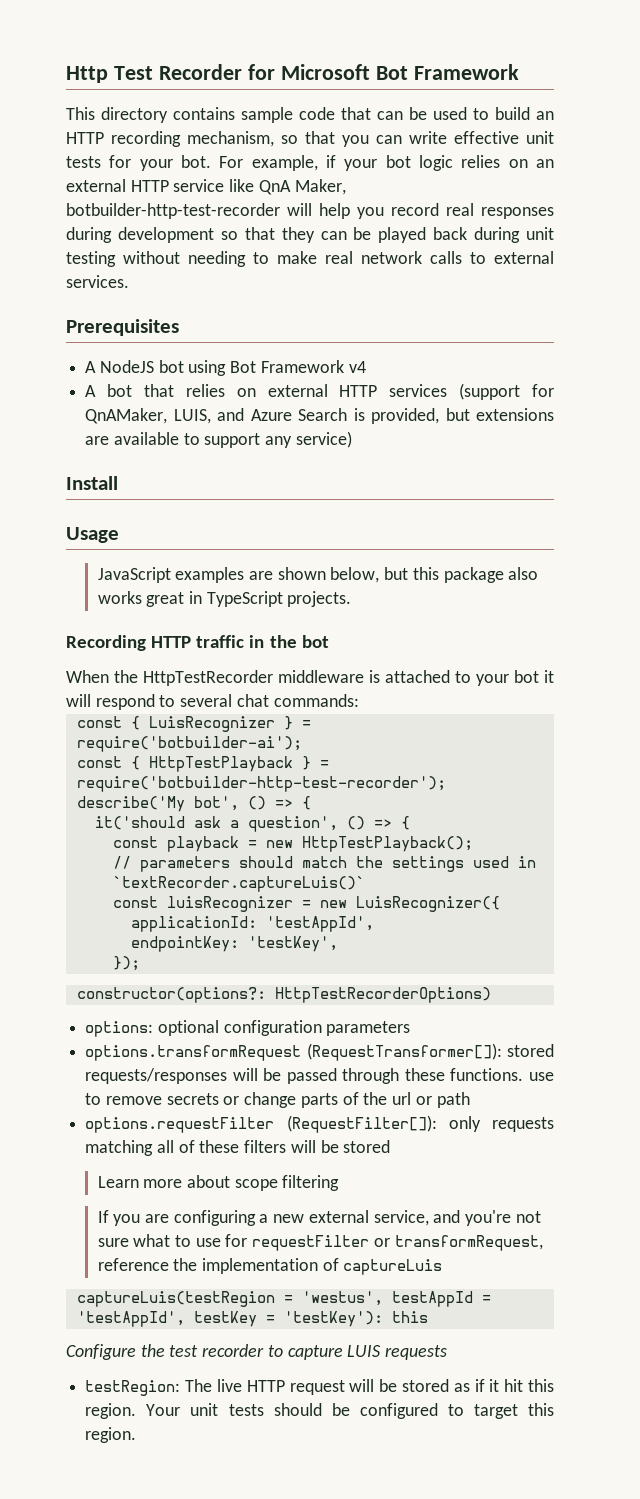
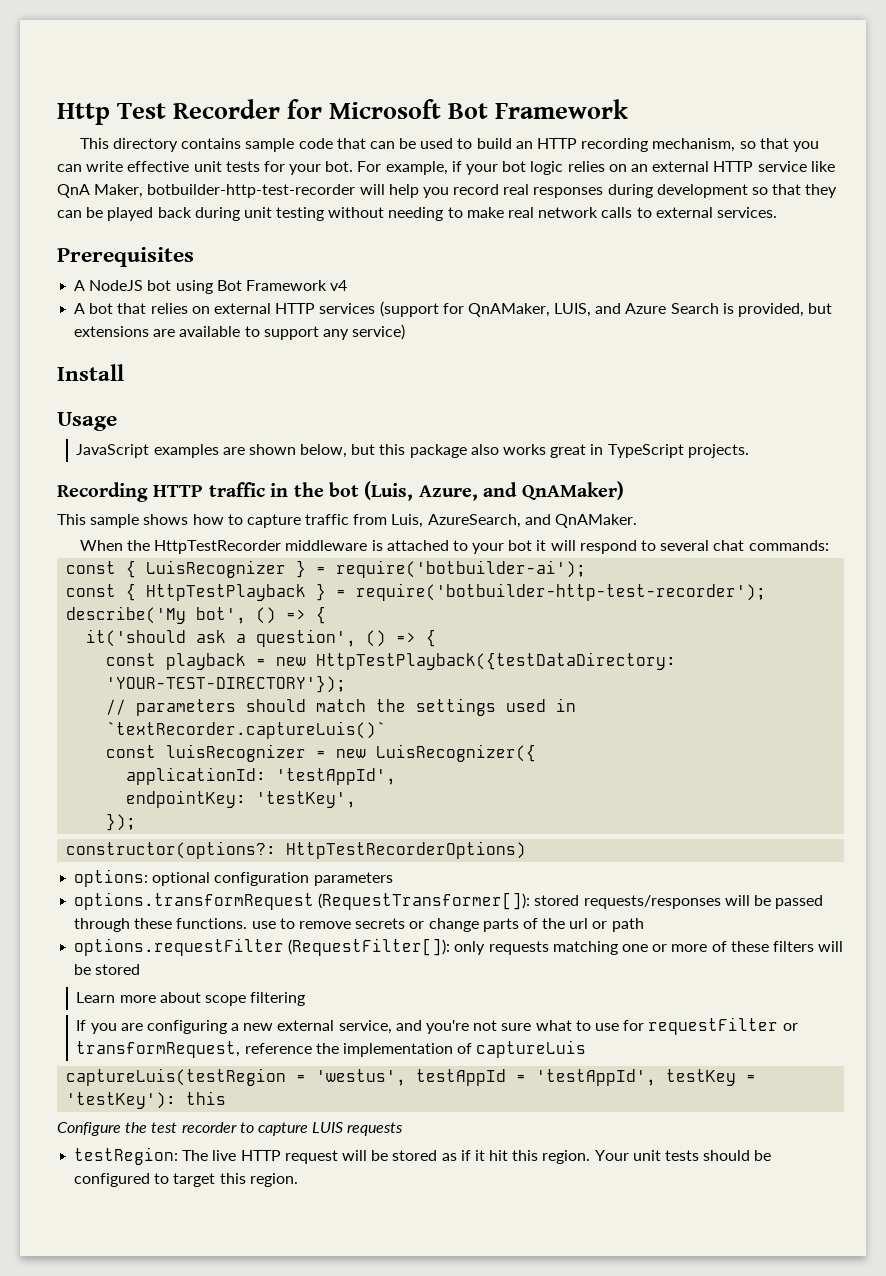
- Recording HTTP traffic in the bot
+ Recording HTTP traffic in the bot (Luis, Azure, and QnAMaker)
+ This sample shows how to capture traffic from Luis, AzureSearch, and QnAMaker.
- const playback = new HttpTestPlayback();
+ const playback = new HttpTestPlayback({testDataDirectory: 'YOUR-TEST-DIRECTORY'});
- options.requestFilter (RequestFilter[]): only requests matching all of these filters will be stored
+ options.requestFilter (RequestFilter[]): only requests matching one or more of these filters will be stored

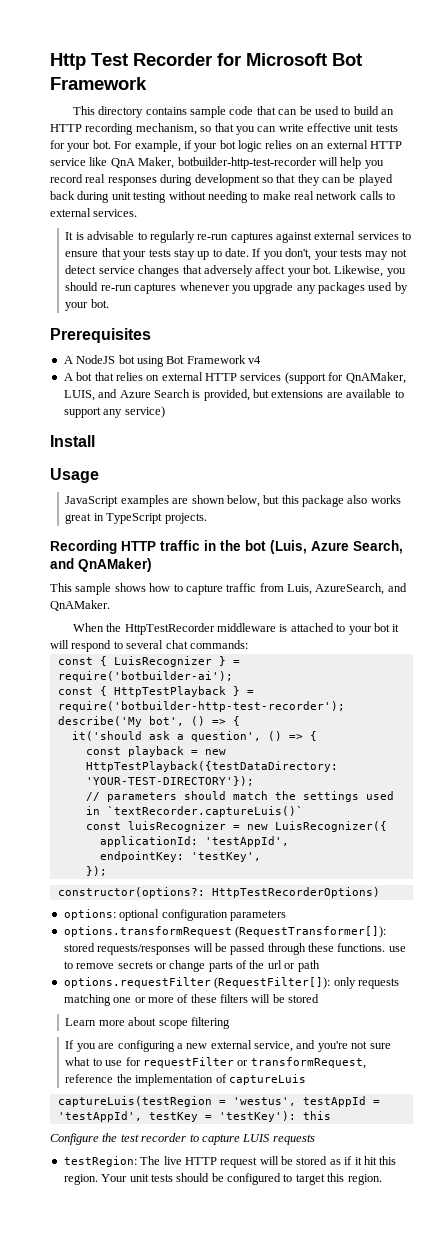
+ It is advisable to regularly re-run captures against external services to ensure that your tests stay up to date. If you don't, your tests may not detect service changes that adversely affect your bot. Likewise, you should re-run captures whenever you upgrade any packages used by your bot.
- Recording HTTP traffic in the bot (Luis, Azure, and QnAMaker)
+ Recording HTTP traffic in the bot (Luis, Azure Search, and QnAMaker)

